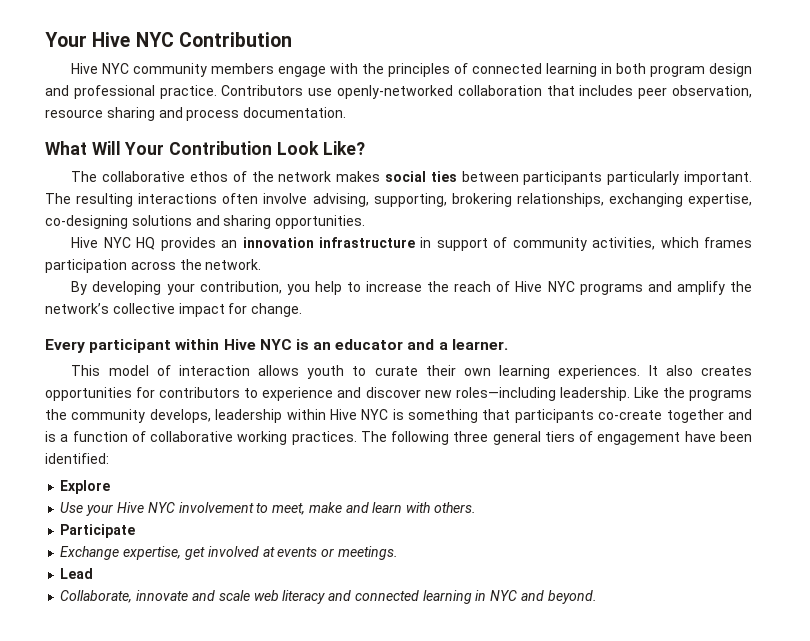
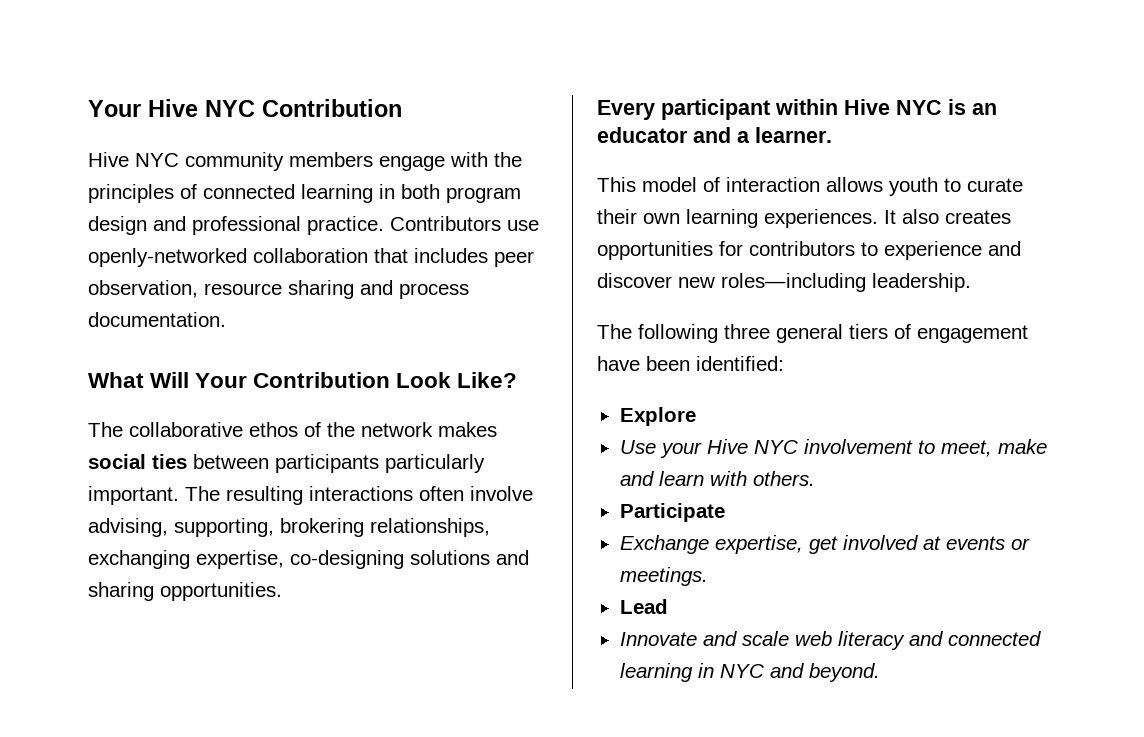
- Hive NYC HQ provides an innovation infrastructure in support of community activities, which frames participation across the network.
- By developing your contribution, you help to increase the reach of Hive NYC programs and amplify the network’s collective impact for change.
- It also creates opportunities for contributors to experience and discover new roles—including leadership. Like the programs the community develops, leadership within Hive NYC is something that participants co-create together and is a function of collaborative working practices. The following three general tiers of engagement have been identified:
+ It also creates opportunities for contributors to experience and discover new roles—including leadership.
+ The following three general tiers of engagement have been identified:
- Collaborate, innovate and scale web literacy and connected learning in NYC and beyond.
+ Innovate and scale web literacy and connected learning in NYC and beyond.

